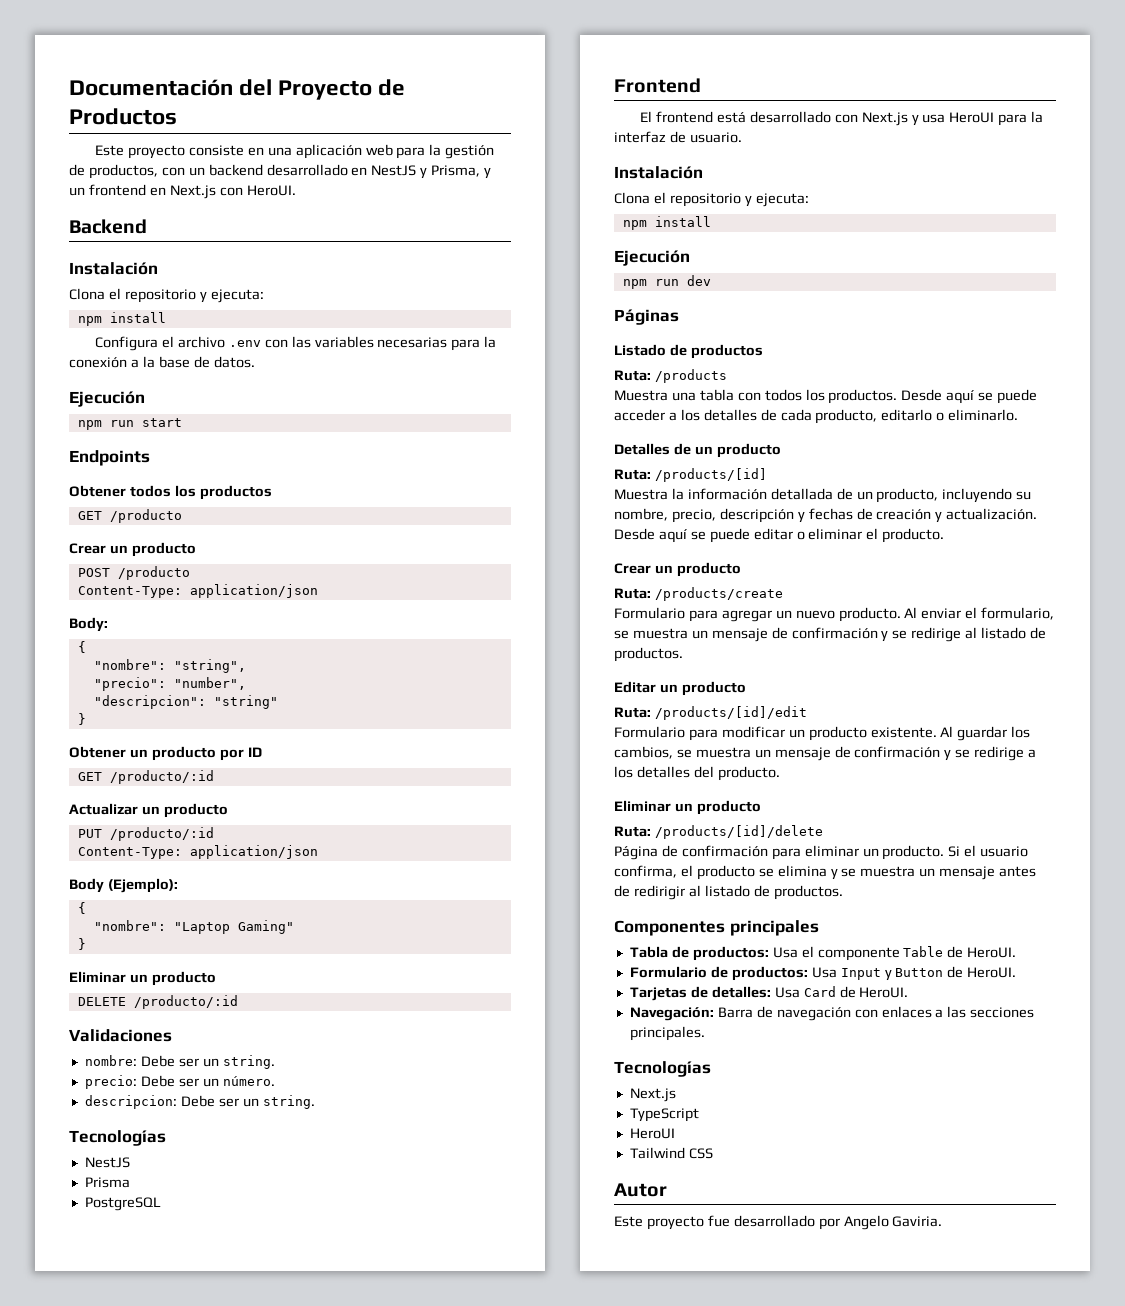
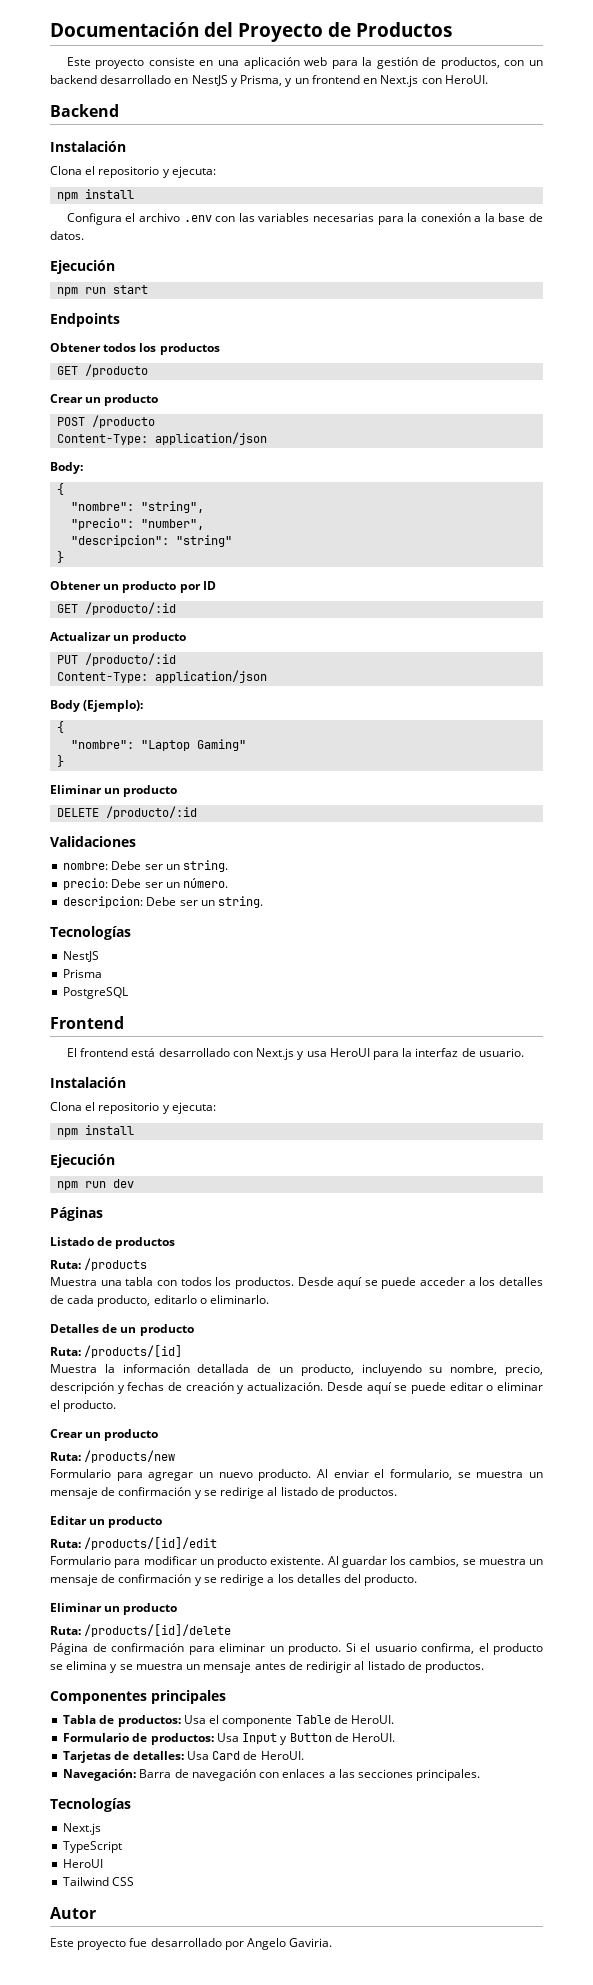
- Ruta: /products/create
+ Ruta: /products/new

